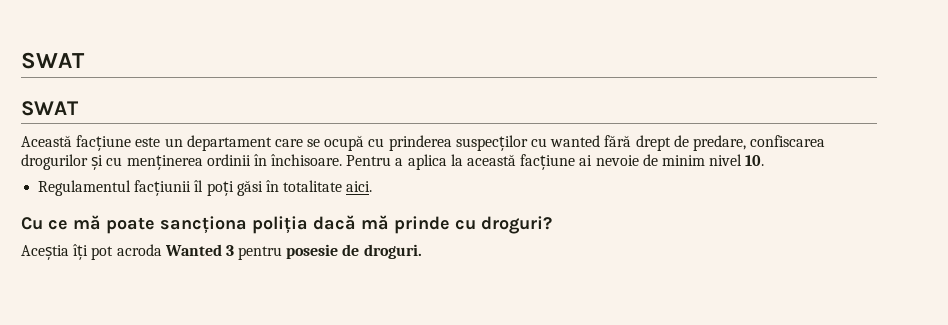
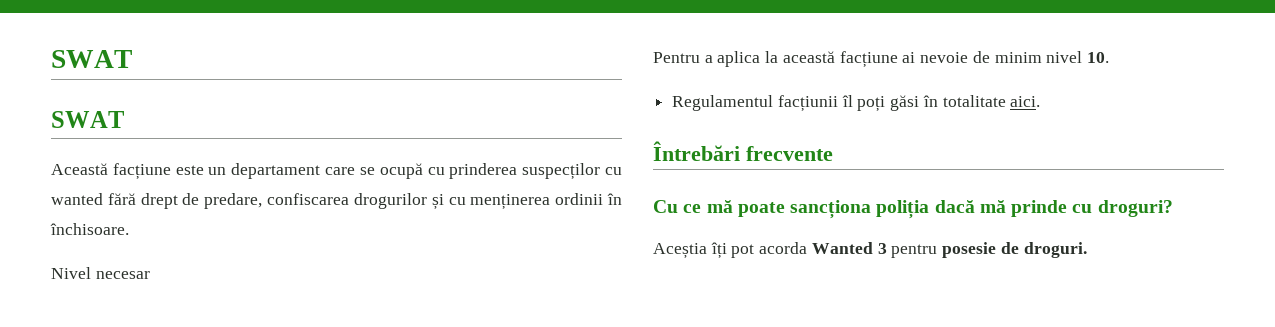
- Această facțiune este un departament care se ocupă cu prinderea suspecților cu wanted fără drept de predare, confiscarea drogurilor și cu menținerea ordinii în închisoare. Pentru a aplica la această facțiune ai nevoie de minim nivel 10.
+ Această facțiune este un departament care se ocupă cu prinderea suspecților cu wanted fără drept de predare, confiscarea drogurilor și cu menținerea ordinii în închisoare.
+ Nivel necesar
+ Pentru a aplica la această facțiune ai nevoie de minim nivel 10.
+ Întrebări frecvente
- Aceștia îți pot acroda Wanted 3 pentru posesie de droguri.
+ Aceștia îți pot acorda Wanted 3 pentru posesie de droguri.

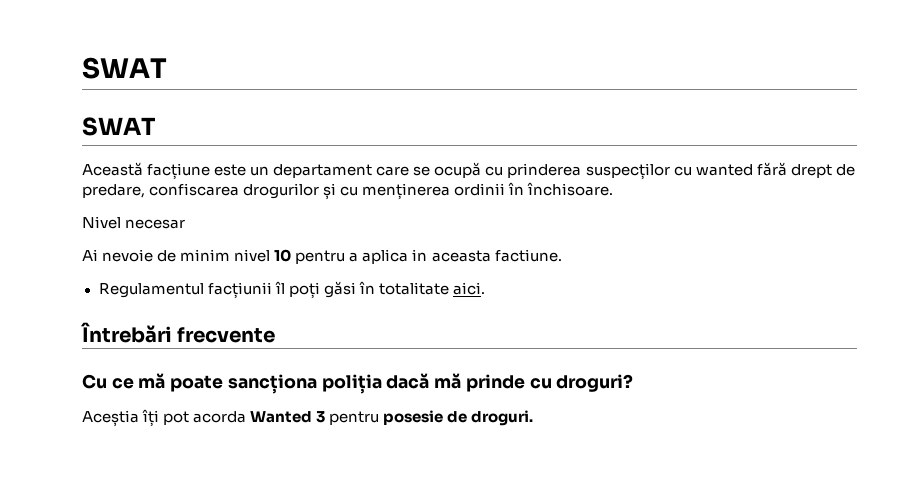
- Pentru a aplica la această facțiune ai nevoie de minim nivel 10.
+ Ai nevoie de minim nivel 10 pentru a aplica in aceasta factiune.

